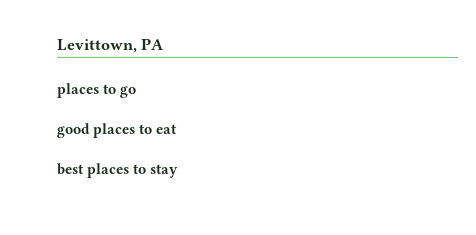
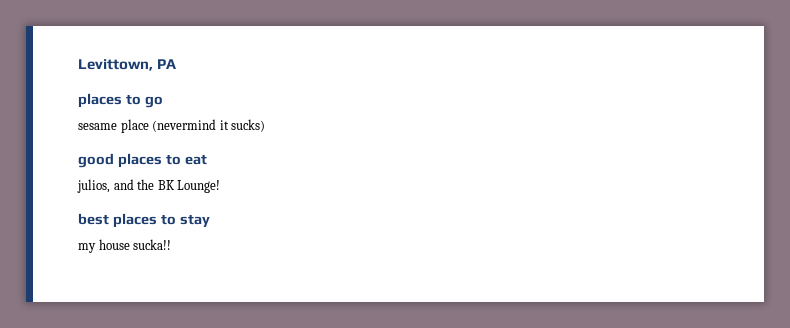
+ sesame place (nevermind it sucks)
+ julios, and the BK Lounge!
+ my house sucka!!

